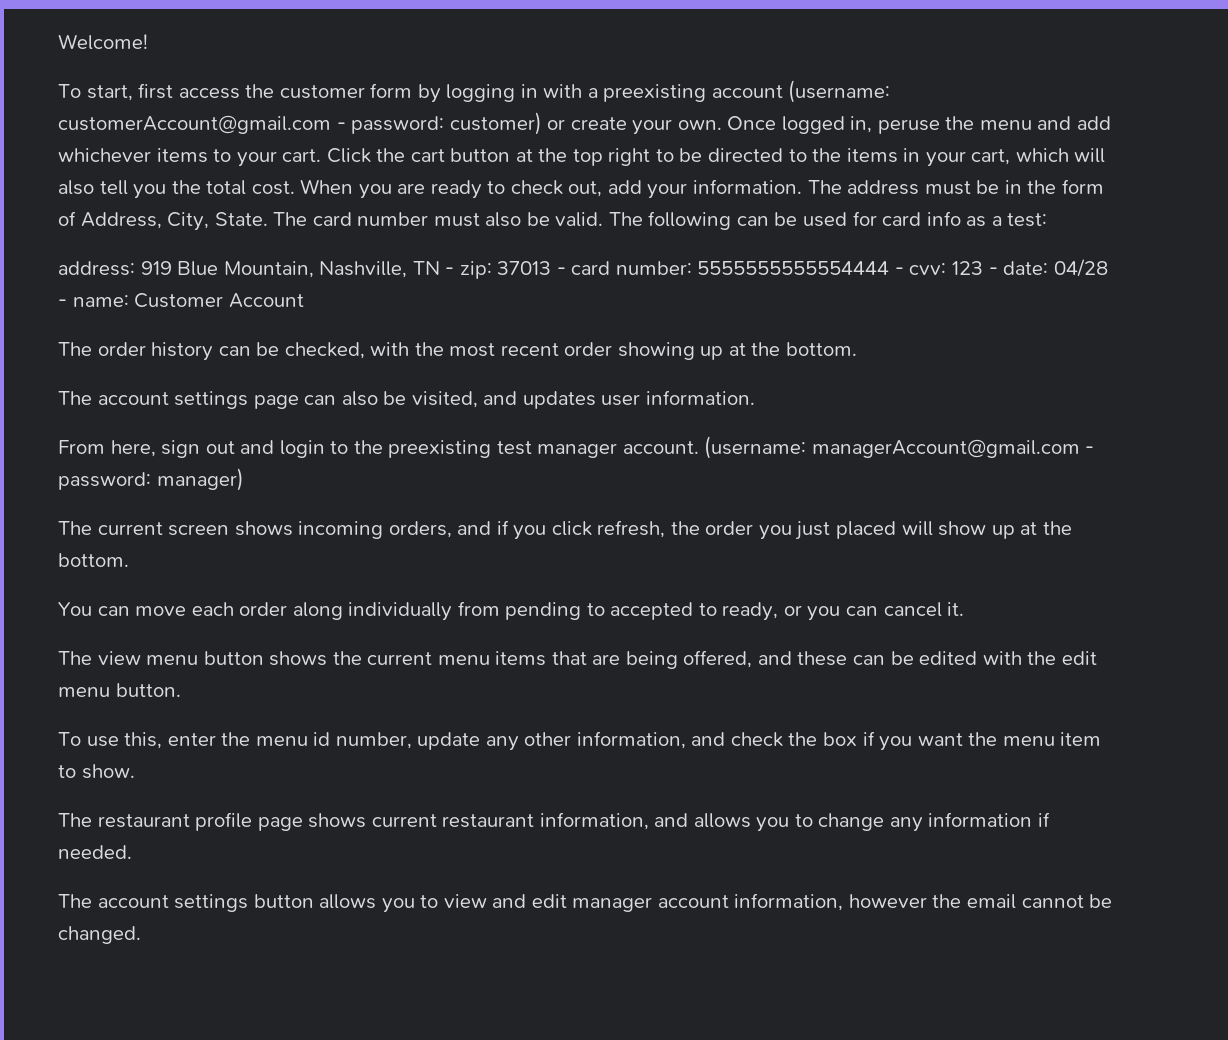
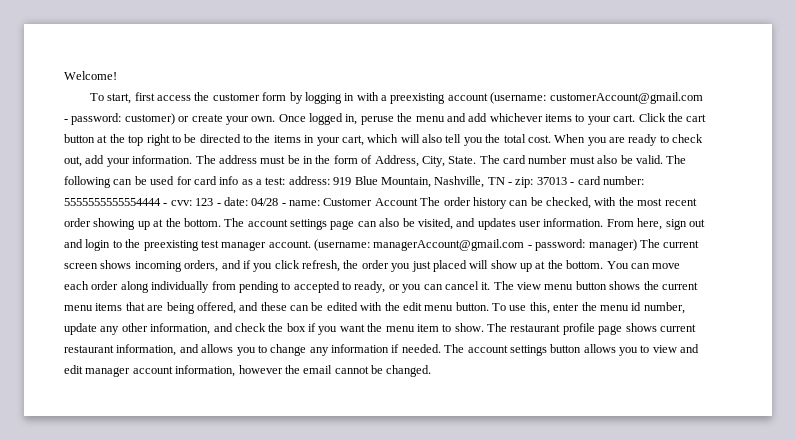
- The following can be used for card info as a test:
- address:
+ The following can be used for card info as a test: address:
- Customer Account
- The order history can be checked, with the most recent order showing up at the bottom.
- The account settings page can also be visited, and updates user information.
- From here, sign out and login to the preexisting test manager account.
+ Customer Account The order history can be checked, with the most recent order showing up at the bottom. The account settings page can also be visited, and updates user information. From here, sign out and login to the preexisting test manager account.
- manager)
- The current screen shows incoming orders, and if you click refresh, the order you just placed will show up at the bottom.
- You can move each order along individually from pending to accepted to ready, or you can cancel it.
- The view menu button shows the current menu items that are being offered, and these can be edited with the edit menu button.
- To use this, enter the menu id number, update any other information, and check the box if you want the menu item to show.
- The restaurant profile page shows current restaurant information, and allows you to change any information if needed.
- The account settings button allows you to view and edit manager account information, however the email cannot be changed.
+ manager) The current screen shows incoming orders, and if you click refresh, the order you just placed will show up at the bottom. You can move each order along individually from pending to accepted to ready, or you can cancel it. The view menu button shows the current menu items that are being offered, and these can be edited with the edit menu button. To use this, enter the menu id number, update any other information, and check the box if you want the menu item to show. The restaurant profile page shows current restaurant information, and allows you to change any information if needed. The account settings button allows you to view and edit manager account information, however the email cannot be changed.

